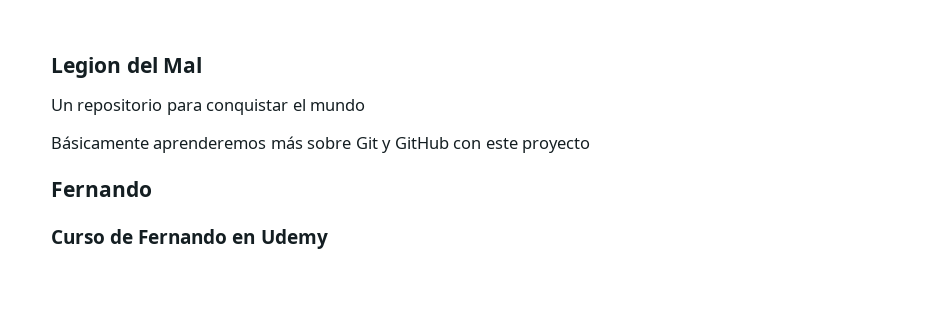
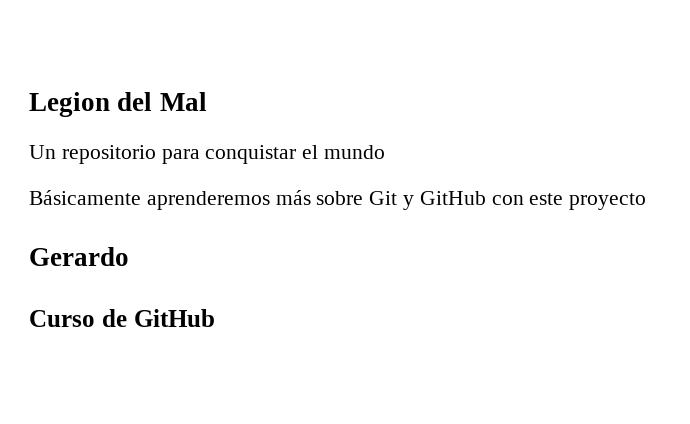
  Básicamente aprenderemos más sobre Git y GitHub con este proyecto
- Fernando
+ Gerardo
- Curso de Fernando en Udemy
+ Curso de GitHub

